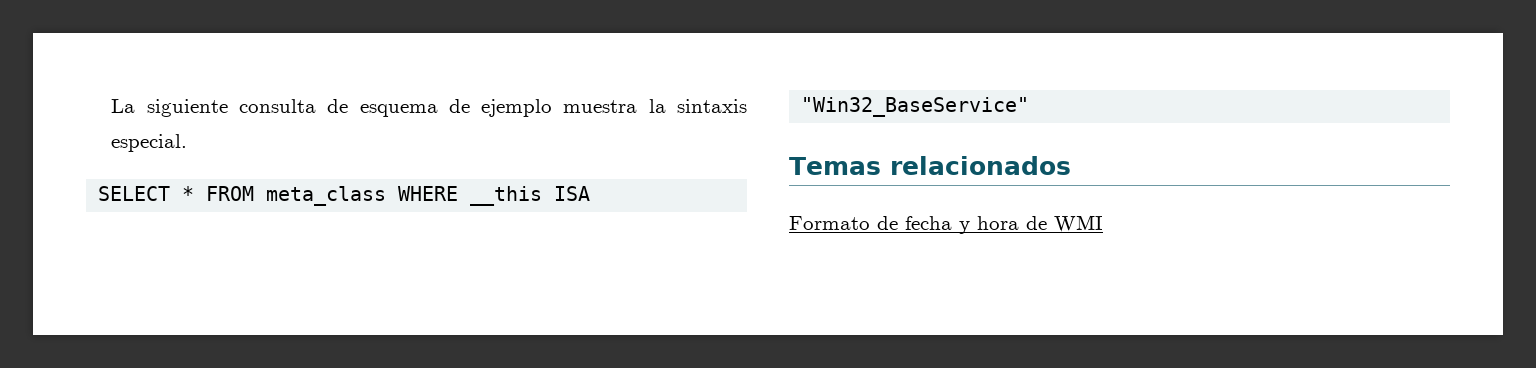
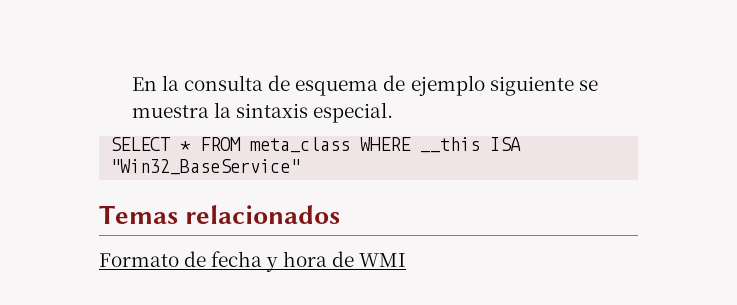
- La siguiente consulta de esquema de ejemplo muestra la sintaxis especial.
+ En la consulta de esquema de ejemplo siguiente se muestra la sintaxis especial.

